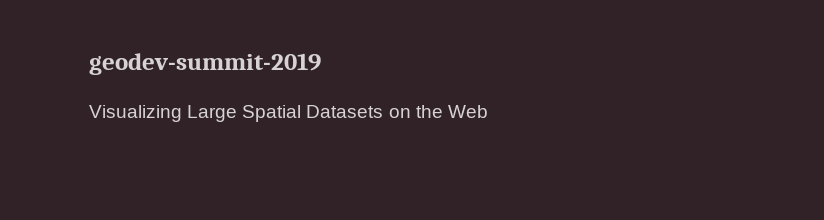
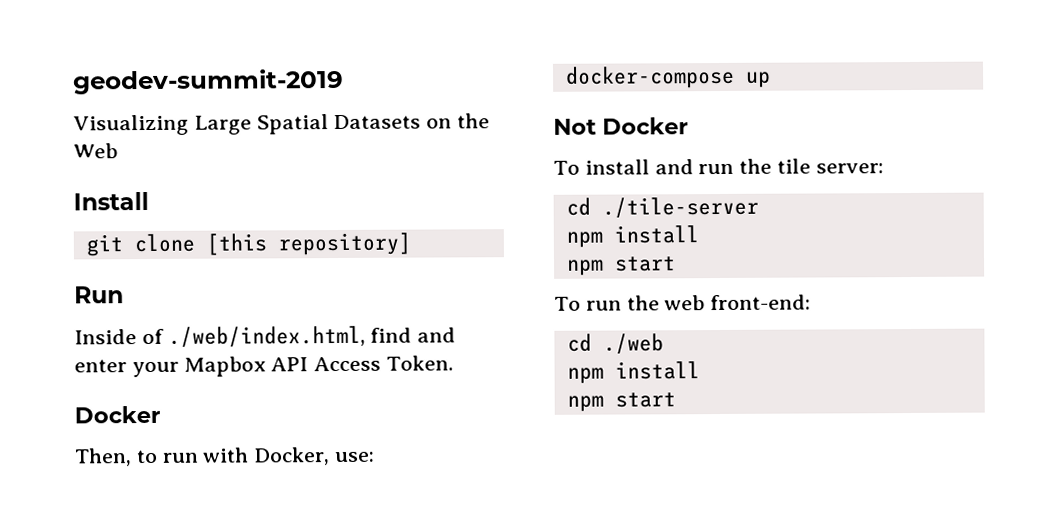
+ Install
+ git clone [this repository]
+ Run
+ Inside of ./web/index.html, find and enter your Mapbox API Access Token.
+ Docker
+ Then, to run with Docker, use:
+ docker-compose up
+ Not Docker
+ To install and run the tile server:
+ cd ./tile-server
+ npm install
+ npm start
+ To run the web front-end:
+ cd ./web
+ npm install
+ npm start

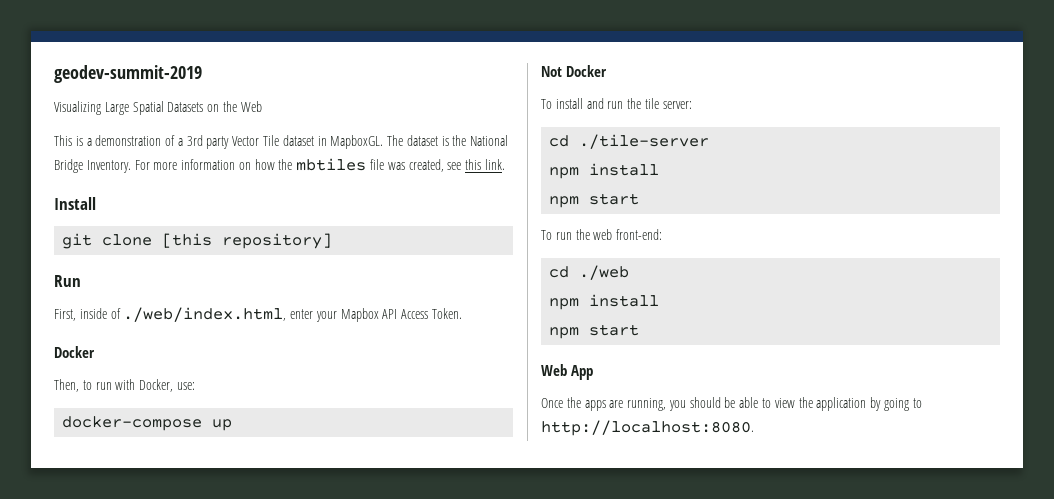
+ This is a demonstration of a 3rd party Vector Tile dataset in MapboxGL. The dataset is the National Bridge Inventory. For more information on how the mbtiles file was created, see this link.
- Inside of ./web/index.html, find and enter your Mapbox API Access Token.
+ First, inside of ./web/index.html, enter your Mapbox API Access Token.
+ Web App
+ Once the apps are running, you should be able to view the application by going to http://localhost:8080.

